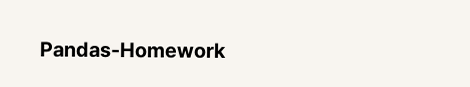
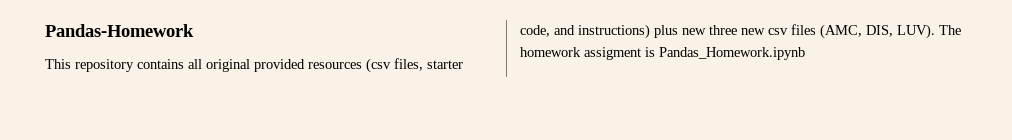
+ This repository contains all original provided resources (csv files, starter code, and instructions) plus new three new csv files (AMC, DIS, LUV). The homework assigment is Pandas_Homework.ipynb

